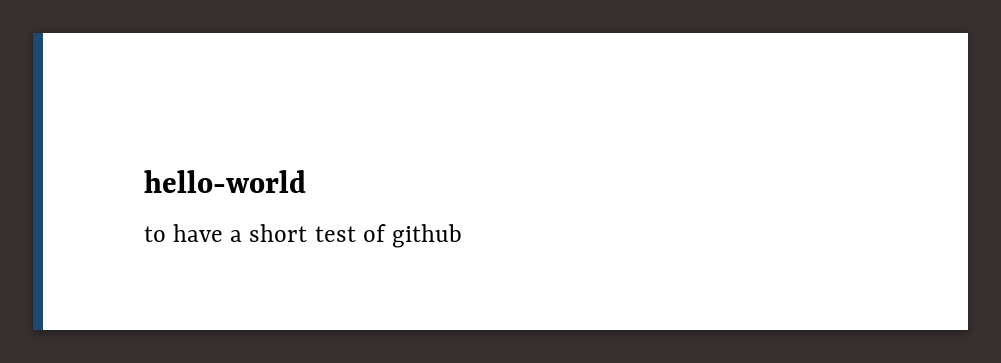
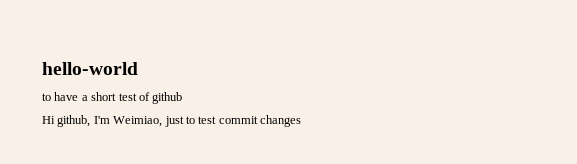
+ Hi github, I'm Weimiao, just to test commit changes

